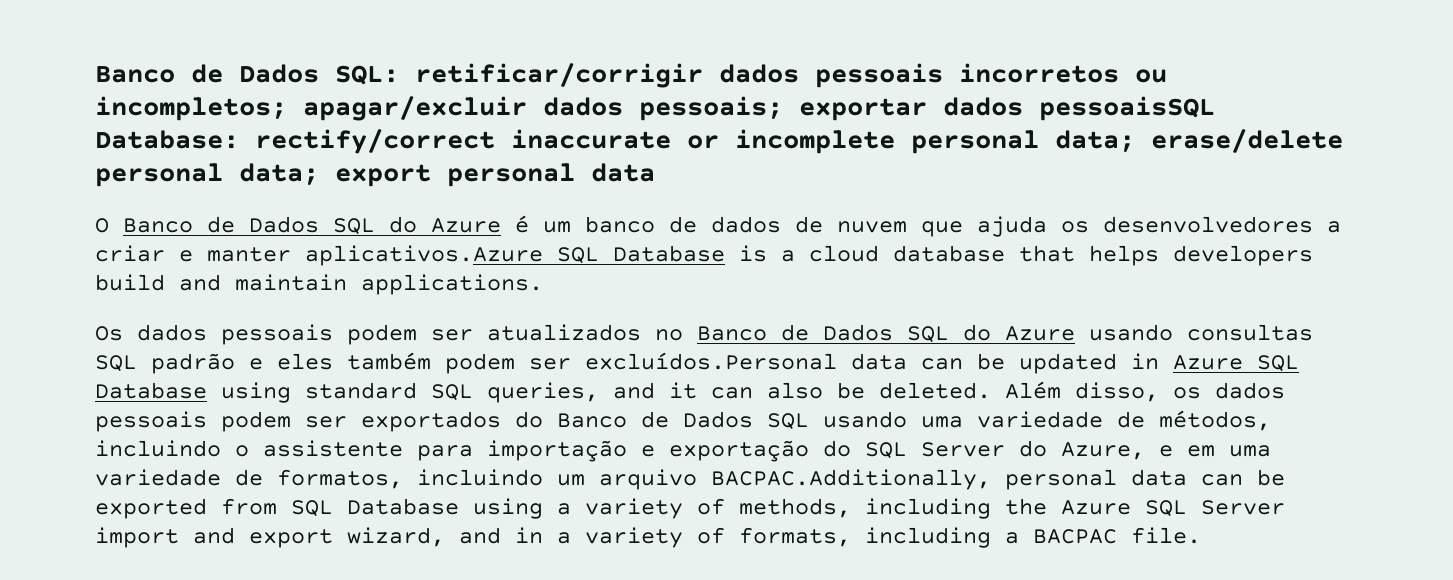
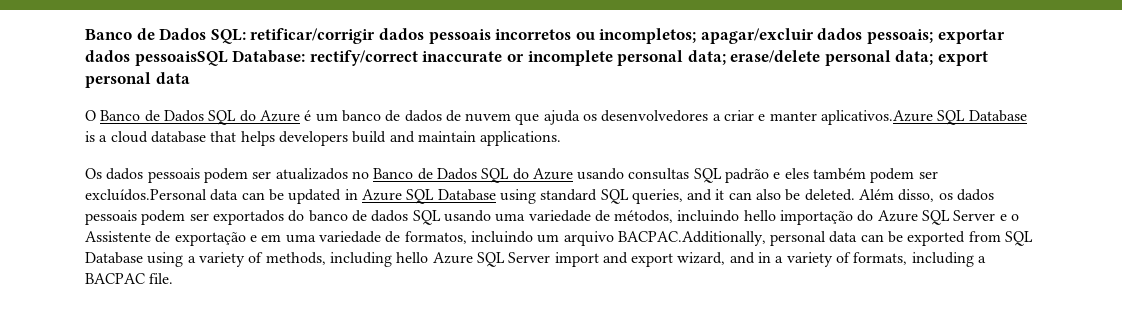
- Além disso, os dados pessoais podem ser exportados do Banco de Dados SQL usando uma variedade de métodos, incluindo o assistente para importação e exportação do SQL Server do Azure, e em uma variedade de formatos, incluindo um arquivo BACPAC.Additionally, personal data can be exported from SQL Database using a variety of methods, including the Azure SQL Server import and export wizard, and in a variety of formats, including a BACPAC file.
+ Além disso, os dados pessoais podem ser exportados do banco de dados SQL usando uma variedade de métodos, incluindo hello importação do Azure SQL Server e o Assistente de exportação e em uma variedade de formatos, incluindo um arquivo BACPAC.Additionally, personal data can be exported from SQL Database using a variety of methods, including hello Azure SQL Server import and export wizard, and in a variety of formats, including a BACPAC file.

